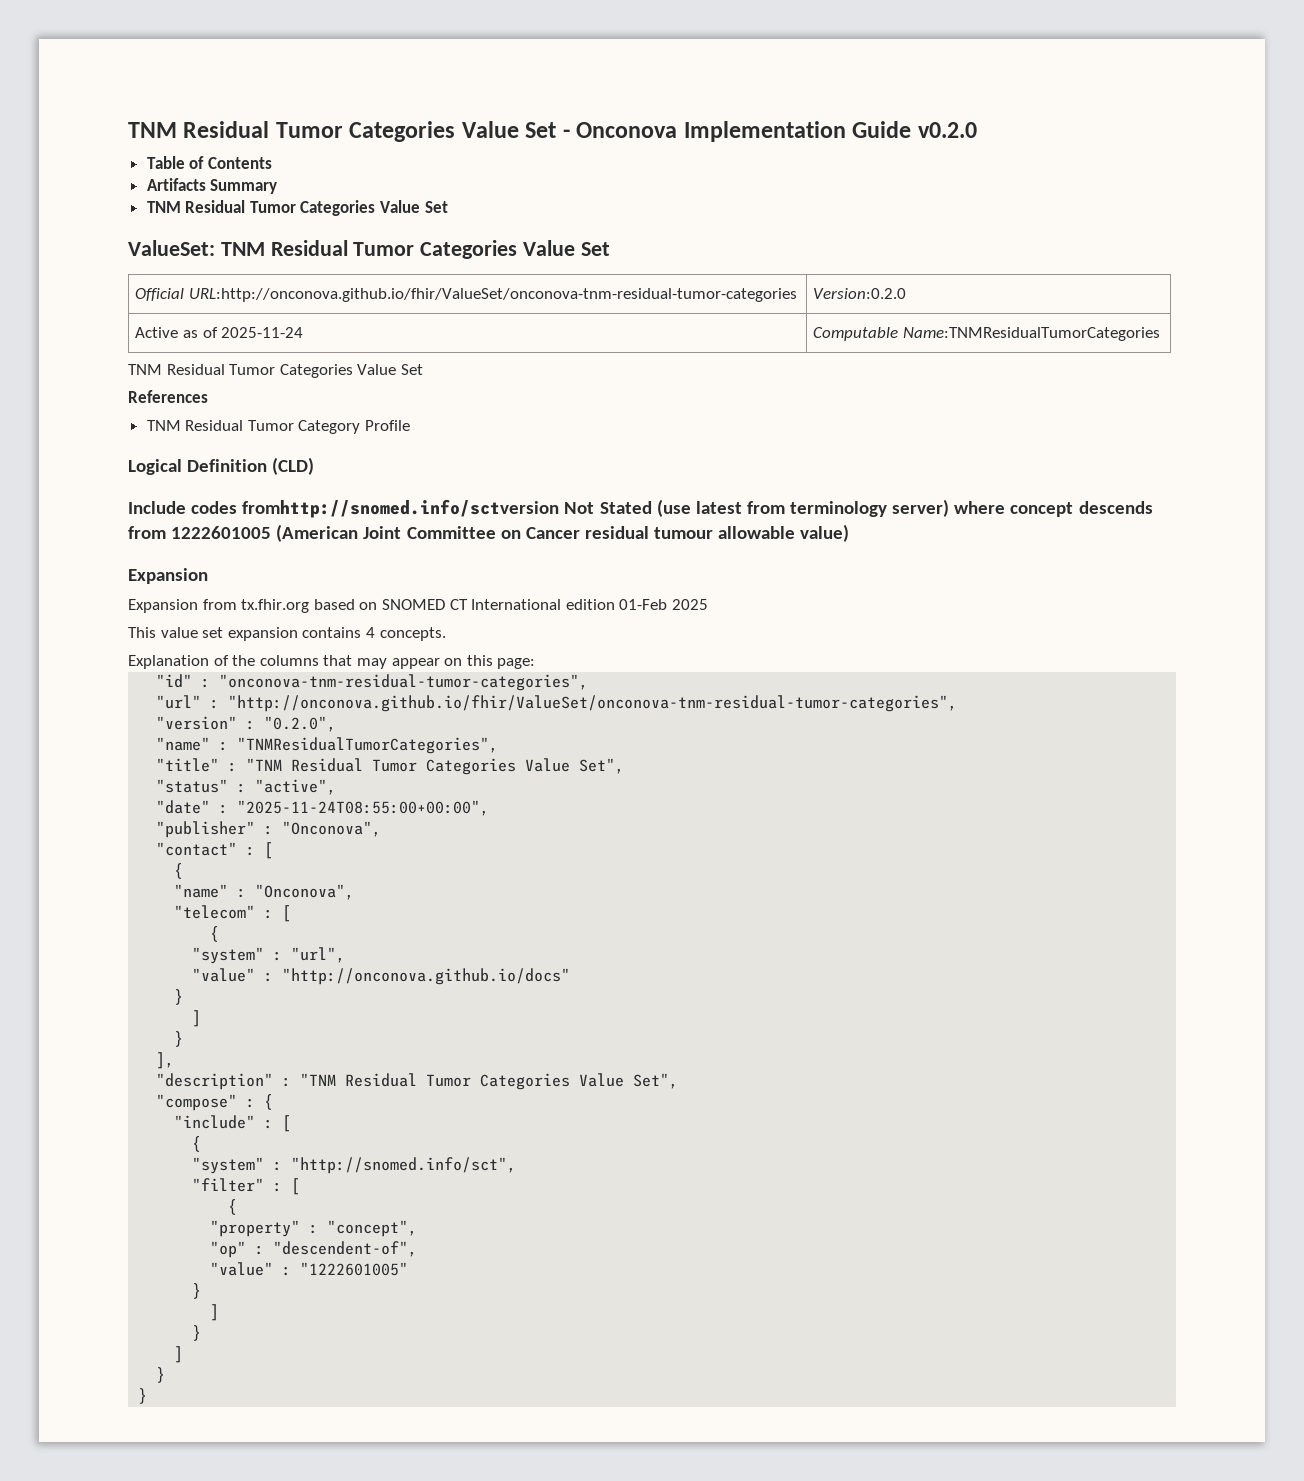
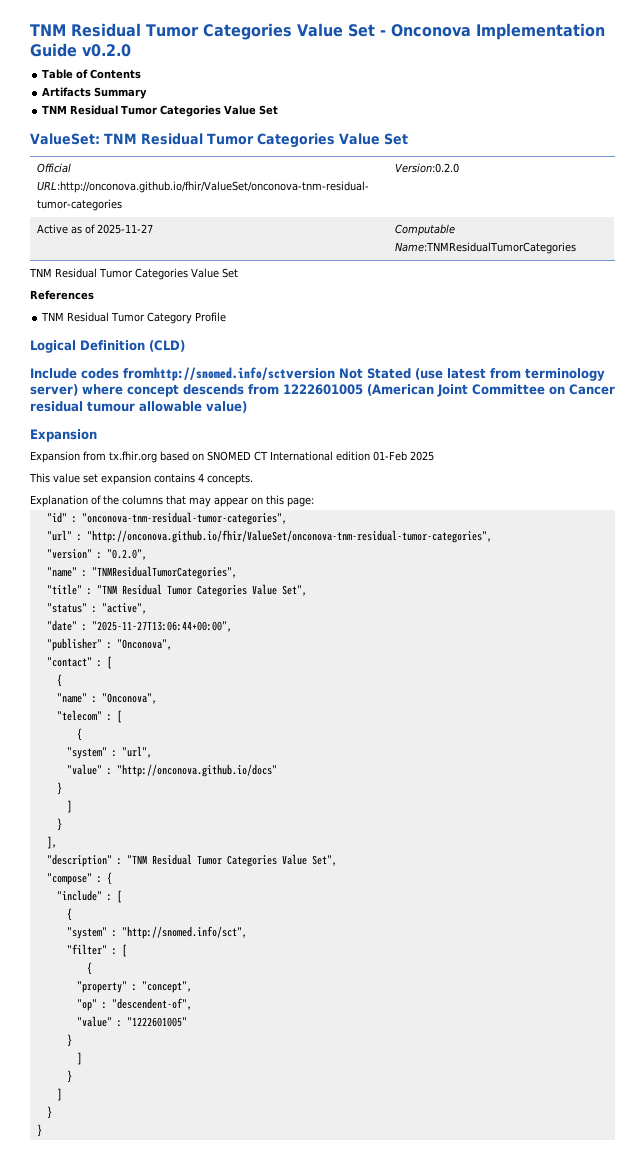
- Active as of 2025-11-24 | Computable Name:TNMResidualTumorCategories
+ Active as of 2025-11-27 | Computable Name:TNMResidualTumorCategories
- "date" : "2025-11-24T08:55:00+00:00",
+ "date" : "2025-11-27T13:06:44+00:00",

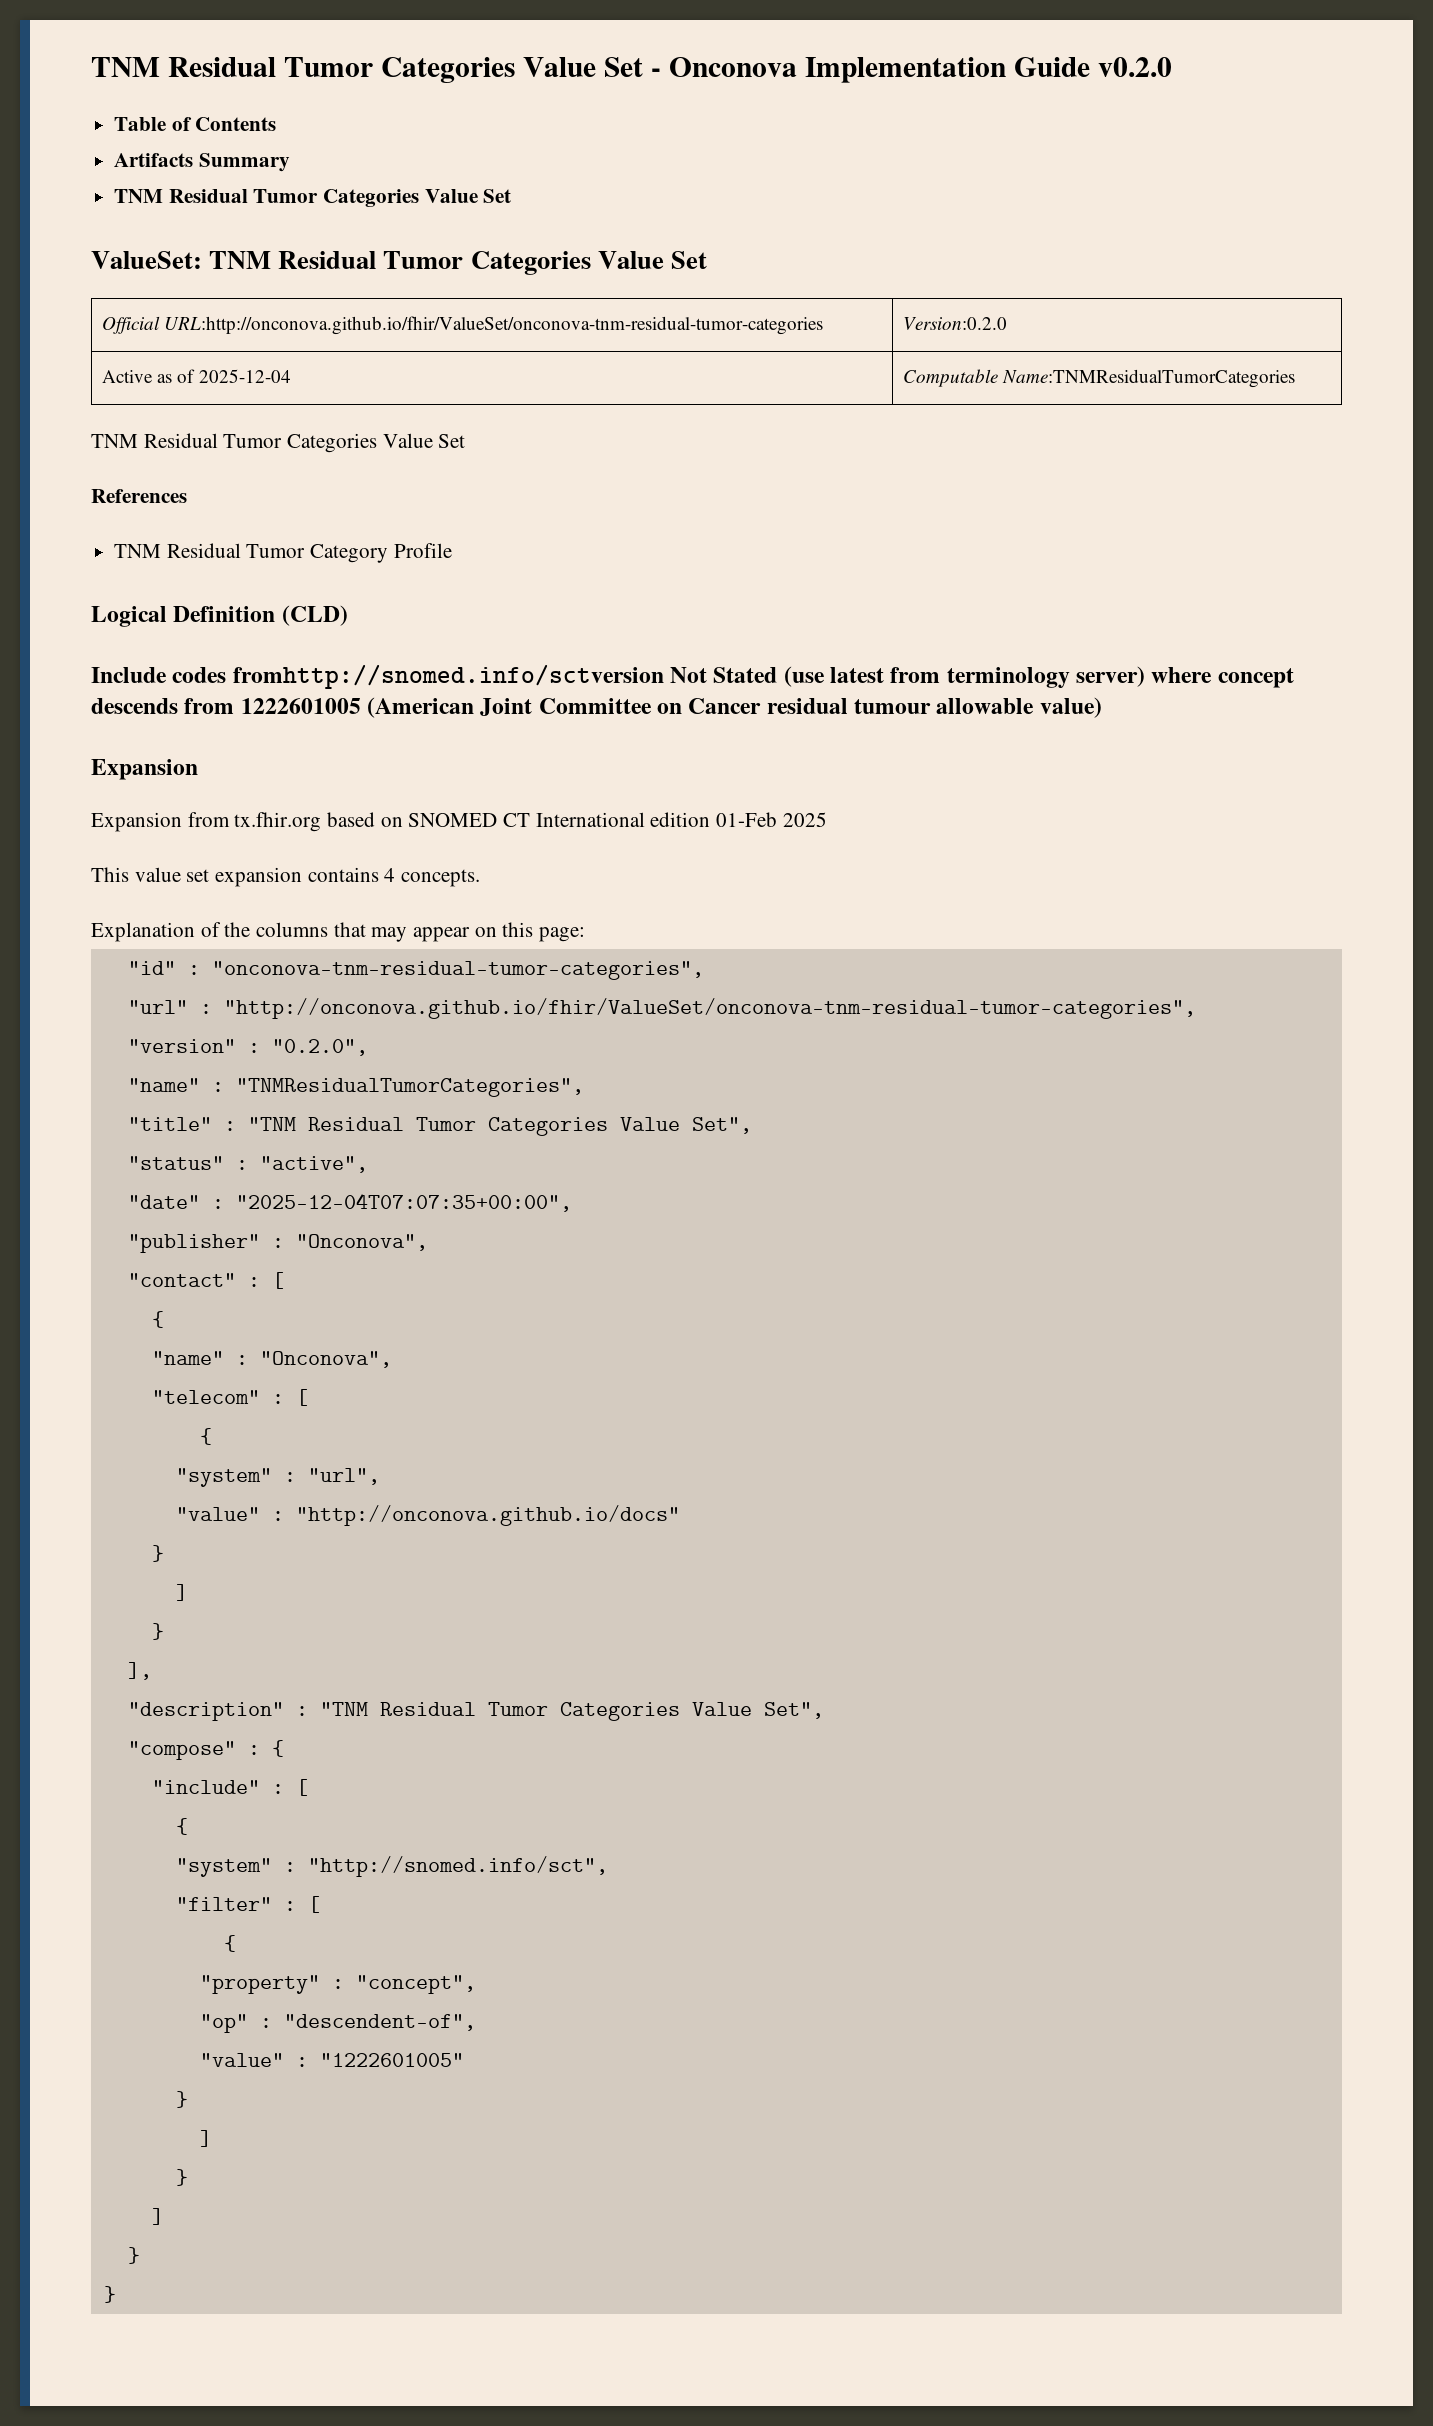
- Active as of 2025-11-27 | Computable Name:TNMResidualTumorCategories
+ Active as of 2025-12-04 | Computable Name:TNMResidualTumorCategories
- "date" : "2025-11-27T13:06:44+00:00",
+ "date" : "2025-12-04T07:07:35+00:00",

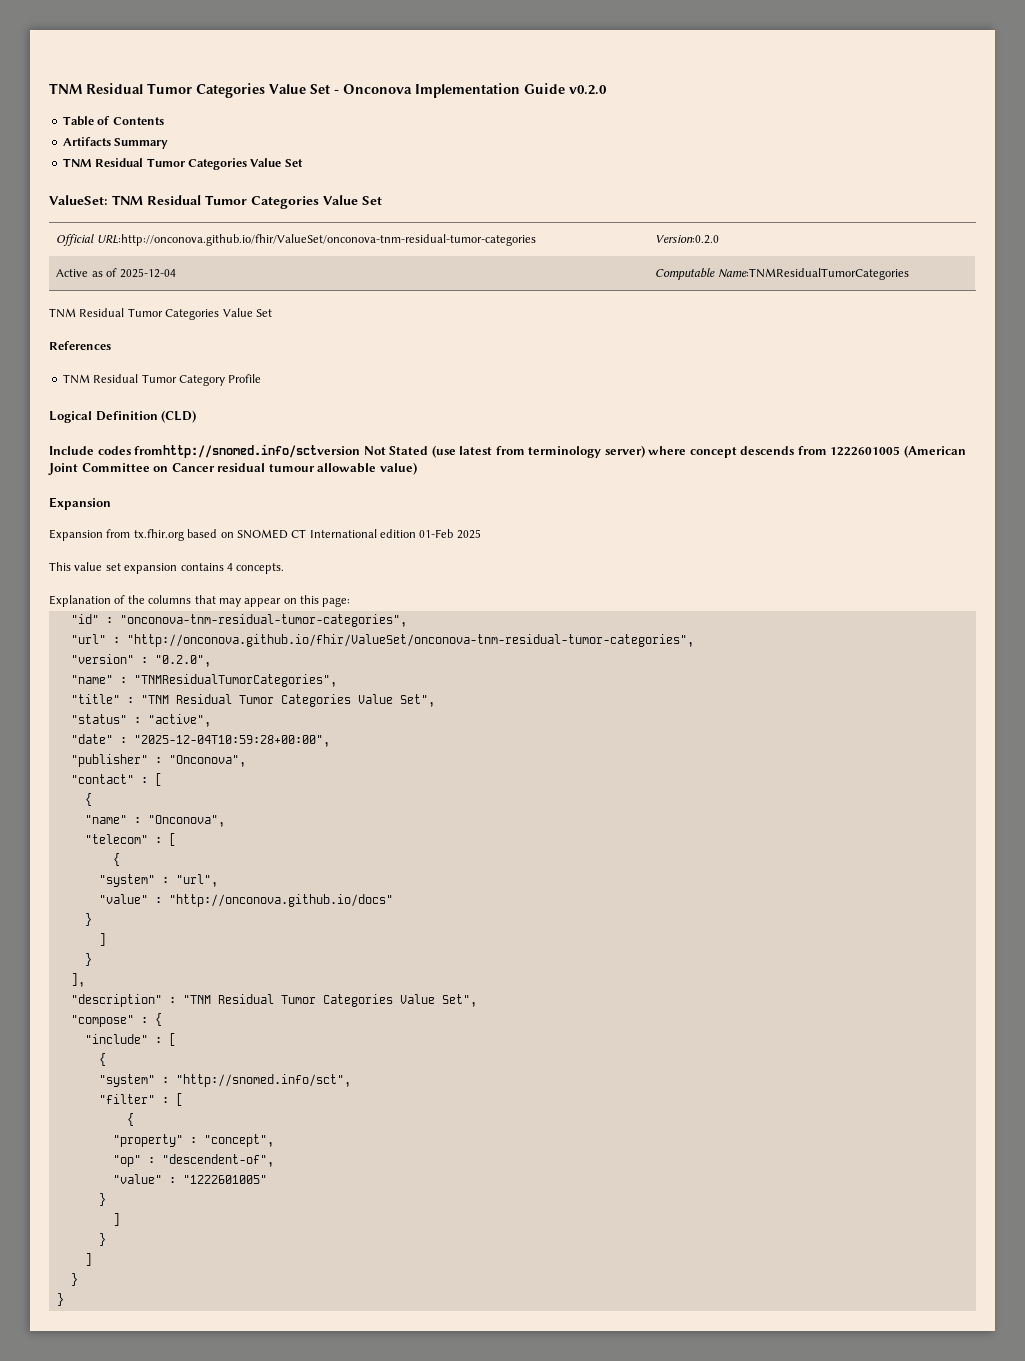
- "date" : "2025-12-04T07:07:35+00:00",
+ "date" : "2025-12-04T10:59:28+00:00",

